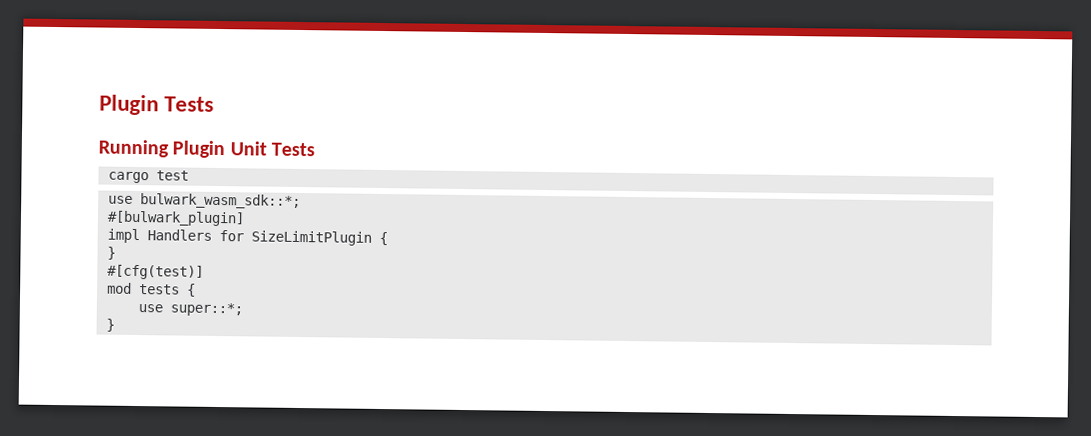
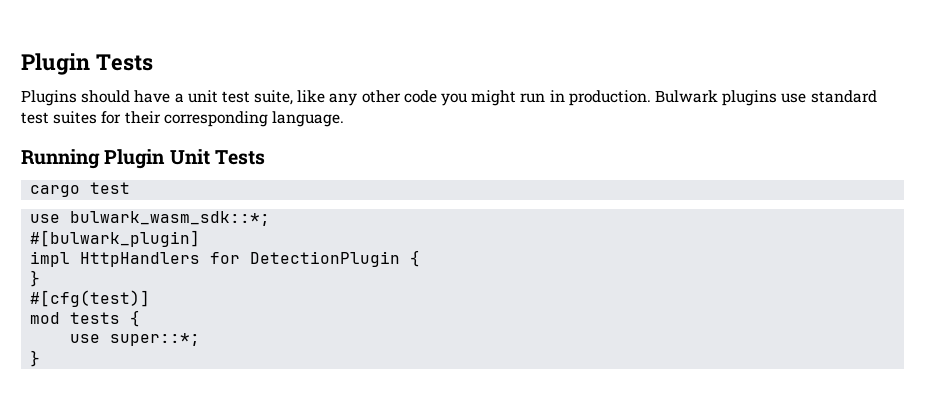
+ Plugins should have a unit test suite, like any other code you might run in production. Bulwark plugins use standard test suites for their corresponding language.
- impl Handlers for SizeLimitPlugin {
+ impl HttpHandlers for DetectionPlugin {

